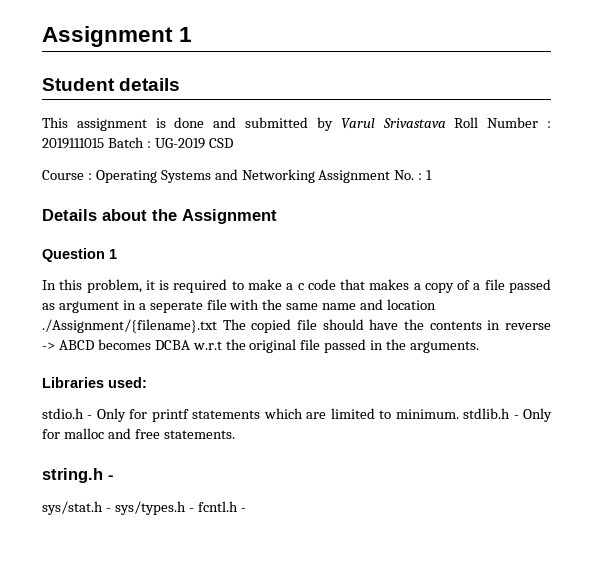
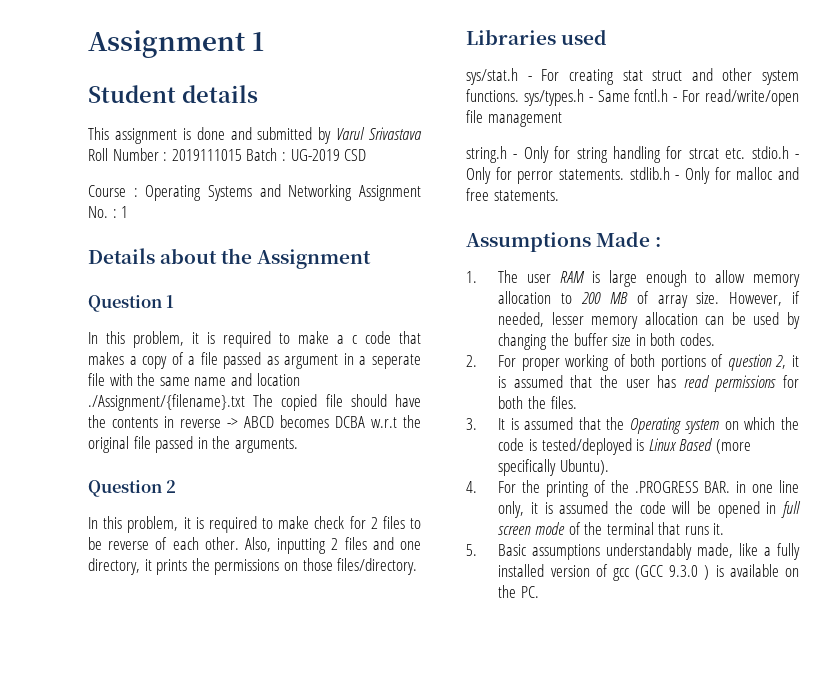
- Libraries used:
- stdio.h - Only for printf statements which are limited to minimum. stdlib.h - Only for malloc and free statements.
+ Question 2
+ In this problem, it is required to make check for 2 files to be reverse of each other. Also, inputting 2 files and one directory, it prints the permissions on those files/directory.
+ Libraries used
+ sys/stat.h - For creating stat struct and other system functions. sys/types.h - Same fcntl.h - For read/write/open file management
+ string.h - Only for string handling for strcat etc. stdio.h - Only for perror statements. stdlib.h - Only for malloc and free statements.
- string.h -
- sys/stat.h - sys/types.h - fcntl.h -
+ Assumptions Made :
+ 1. The user RAM is large enough to allow memory allocation to 200 MB of array size. However, if needed, lesser memory allocation can be used by changing the buffer size in both codes.
+ 2. For proper working of both portions of question 2, it is assumed that the user has read permissions for both the files.
+ 3. It is assumed that the Operating system on which the code is tested/deployed is Linux Based (more specifically Ubuntu).
+ 4. For the printing of the .PROGRESS BAR. in one line only, it is assumed the code will be opened in full screen mode of the terminal that runs it.
+ 5. Basic assumptions understandably made, like a fully installed version of gcc (GCC 9.3.0 ) is available on the PC.

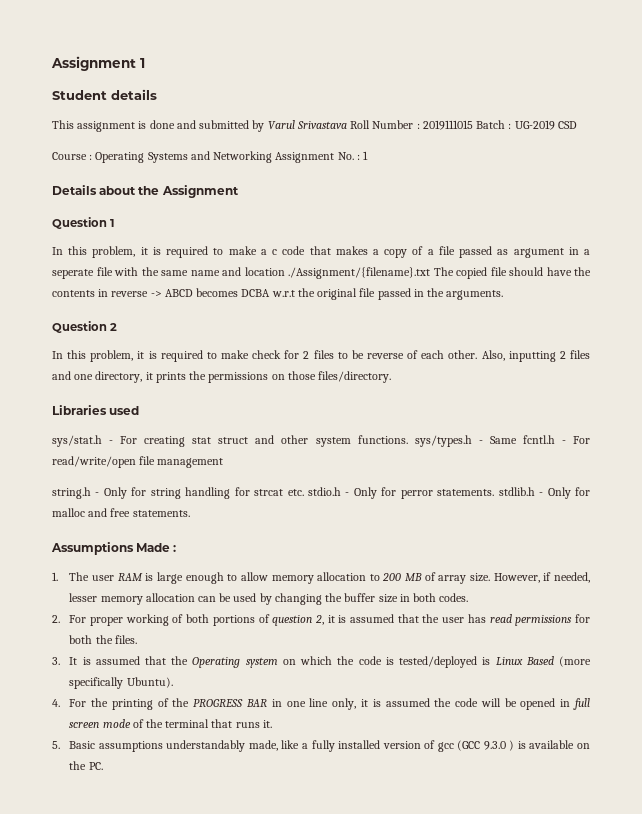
- 4. For the printing of the .PROGRESS BAR. in one line only, it is assumed the code will be opened in full screen mode of the terminal that runs it.
+ 4. For the printing of the PROGRESS BAR in one line only, it is assumed the code will be opened in full screen mode of the terminal that runs it.

